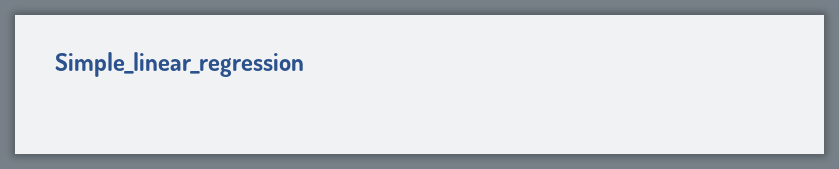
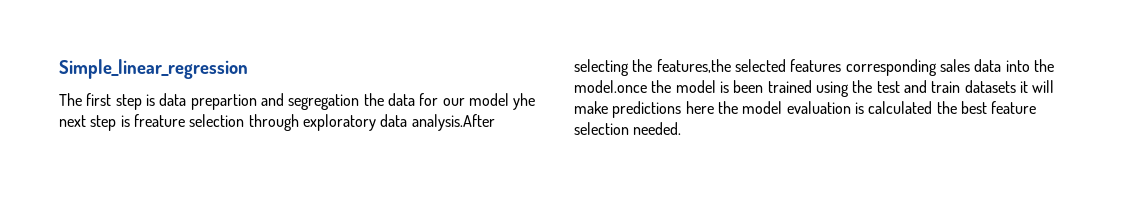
+ The first step is data prepartion and segregation the data for our model yhe next step is freature selection through exploratory data analysis.After selecting the features,the selected features corresponding sales data into the model.once the model is been trained using the test and train datasets it will make predictions here the model evaluation is calculated the best feature selection needed.

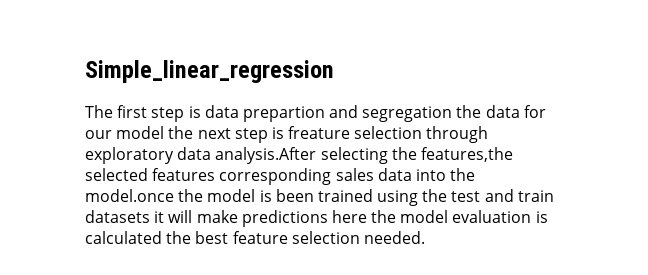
- The first step is data prepartion and segregation the data for our model yhe next step is freature selection through exploratory data analysis.After selecting the features,the selected features corresponding sales data into the model.once the model is been trained using the test and train datasets it will make predictions here the model evaluation is calculated the best feature selection needed.
+ The first step is data prepartion and segregation the data for our model the next step is freature selection through exploratory data analysis.After selecting the features,the selected features corresponding sales data into the model.once the model is been trained using the test and train datasets it will make predictions here the model evaluation is calculated the best feature selection needed.

